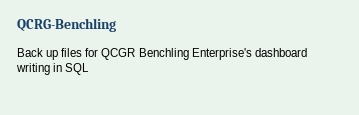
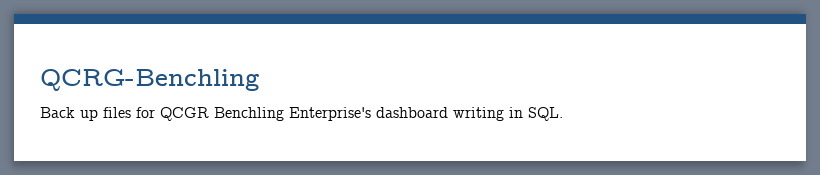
- Back up files for QCGR Benchling Enterprise's dashboard writing in SQL
+ Back up files for QCGR Benchling Enterprise's dashboard writing in SQL.

